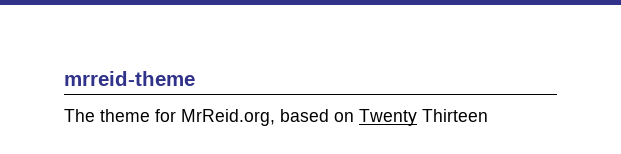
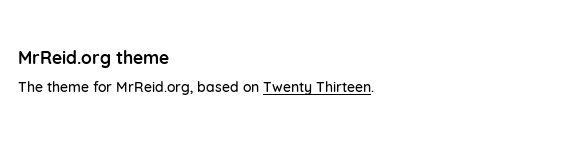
- mrreid-theme
+ MrReid.org theme
- The theme for MrReid.org, based on Twenty Thirteen
+ The theme for MrReid.org, based on Twenty Thirteen.

